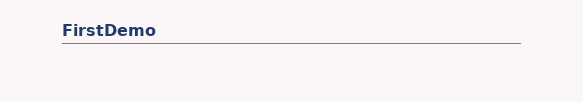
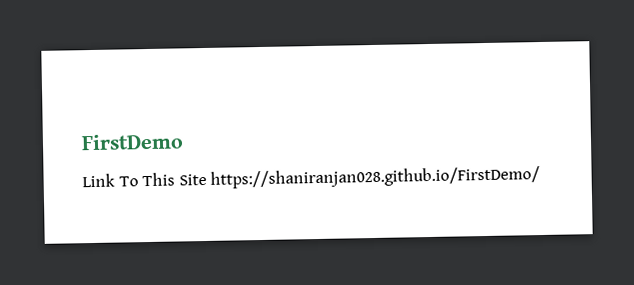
+ Link To This Site https://shaniranjan028.github.io/FirstDemo/

